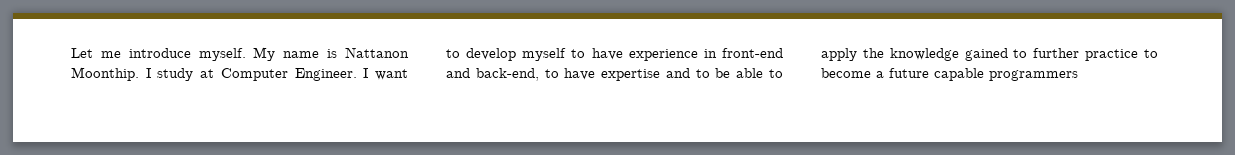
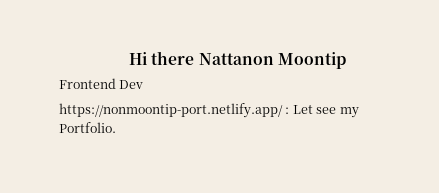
- Let me introduce myself. My name is Nattanon Moonthip. I study at Computer Engineer. I want to develop myself to have experience in front-end and back-end, to have expertise and to be able to apply the knowledge gained to further practice to become a future capable programmers
+ Hi there Nattanon Moontip
+ Frontend Dev
+ https://nonmoontip-port.netlify.app/ : Let see my Portfolio.

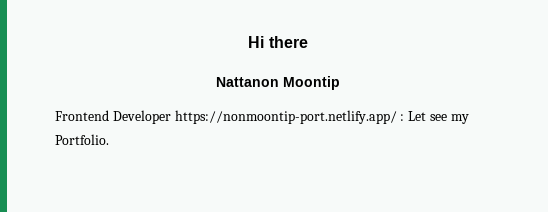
- Hi there Nattanon Moontip
+ Hi there
+ Nattanon Moontip
- Frontend Dev
- https://nonmoontip-port.netlify.app/ : Let see my Portfolio.
+ Frontend Developer https://nonmoontip-port.netlify.app/ : Let see my Portfolio.

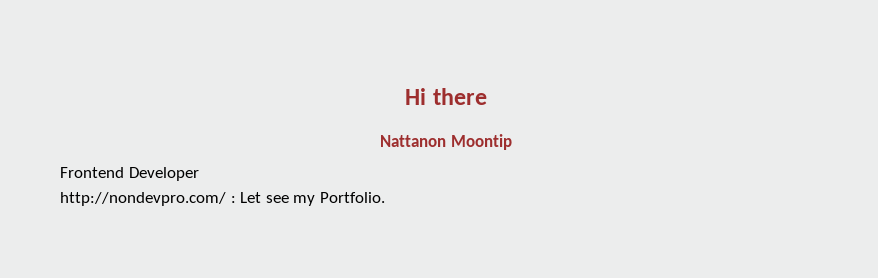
- Frontend Developer https://nonmoontip-port.netlify.app/ : Let see my Portfolio.
+ Frontend Developer
+ http://nondevpro.com/ : Let see my Portfolio.

